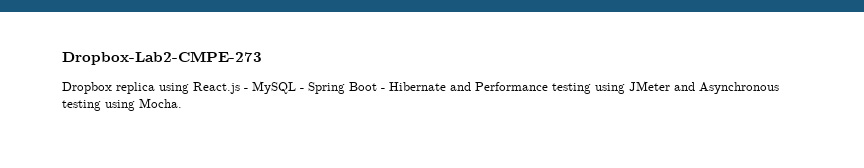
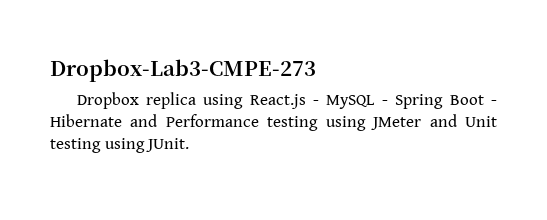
- Dropbox-Lab2-CMPE-273
+ Dropbox-Lab3-CMPE-273
- Dropbox replica using React.js - MySQL - Spring Boot - Hibernate and Performance testing using JMeter and Asynchronous testing using Mocha.
+ Dropbox replica using React.js - MySQL - Spring Boot - Hibernate and Performance testing using JMeter and Unit testing using JUnit.

